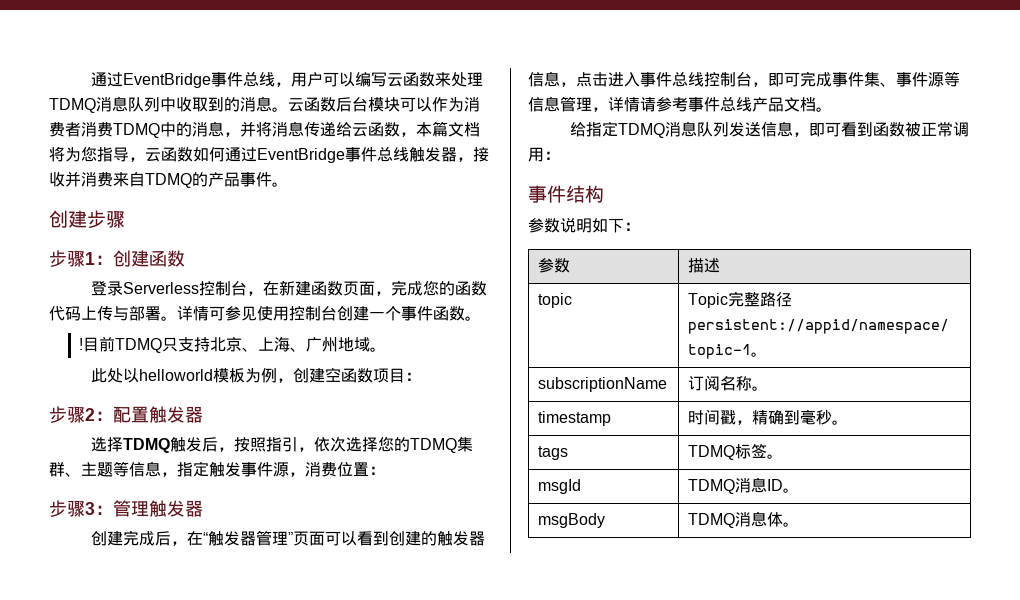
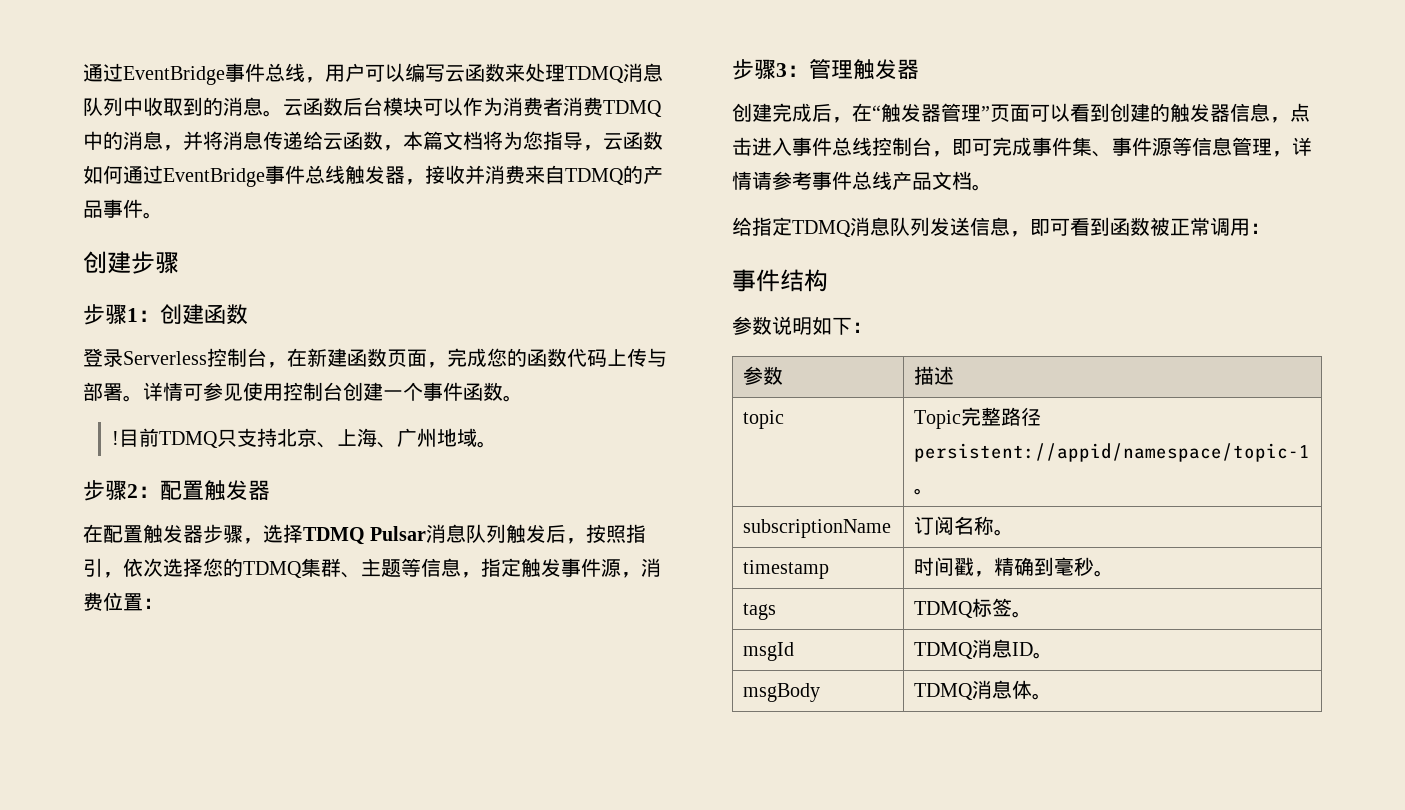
- 此处以helloworld模板为例，创建空函数项目：
- 选择TDMQ触发后，按照指引，依次选择您的TDMQ集群、主题等信息，指定触发事件源，消费位置：
+ 在配置触发器步骤，选择TDMQ Pulsar消息队列触发后，按照指引，依次选择您的TDMQ集群、主题等信息，指定触发事件源，消费位置：

